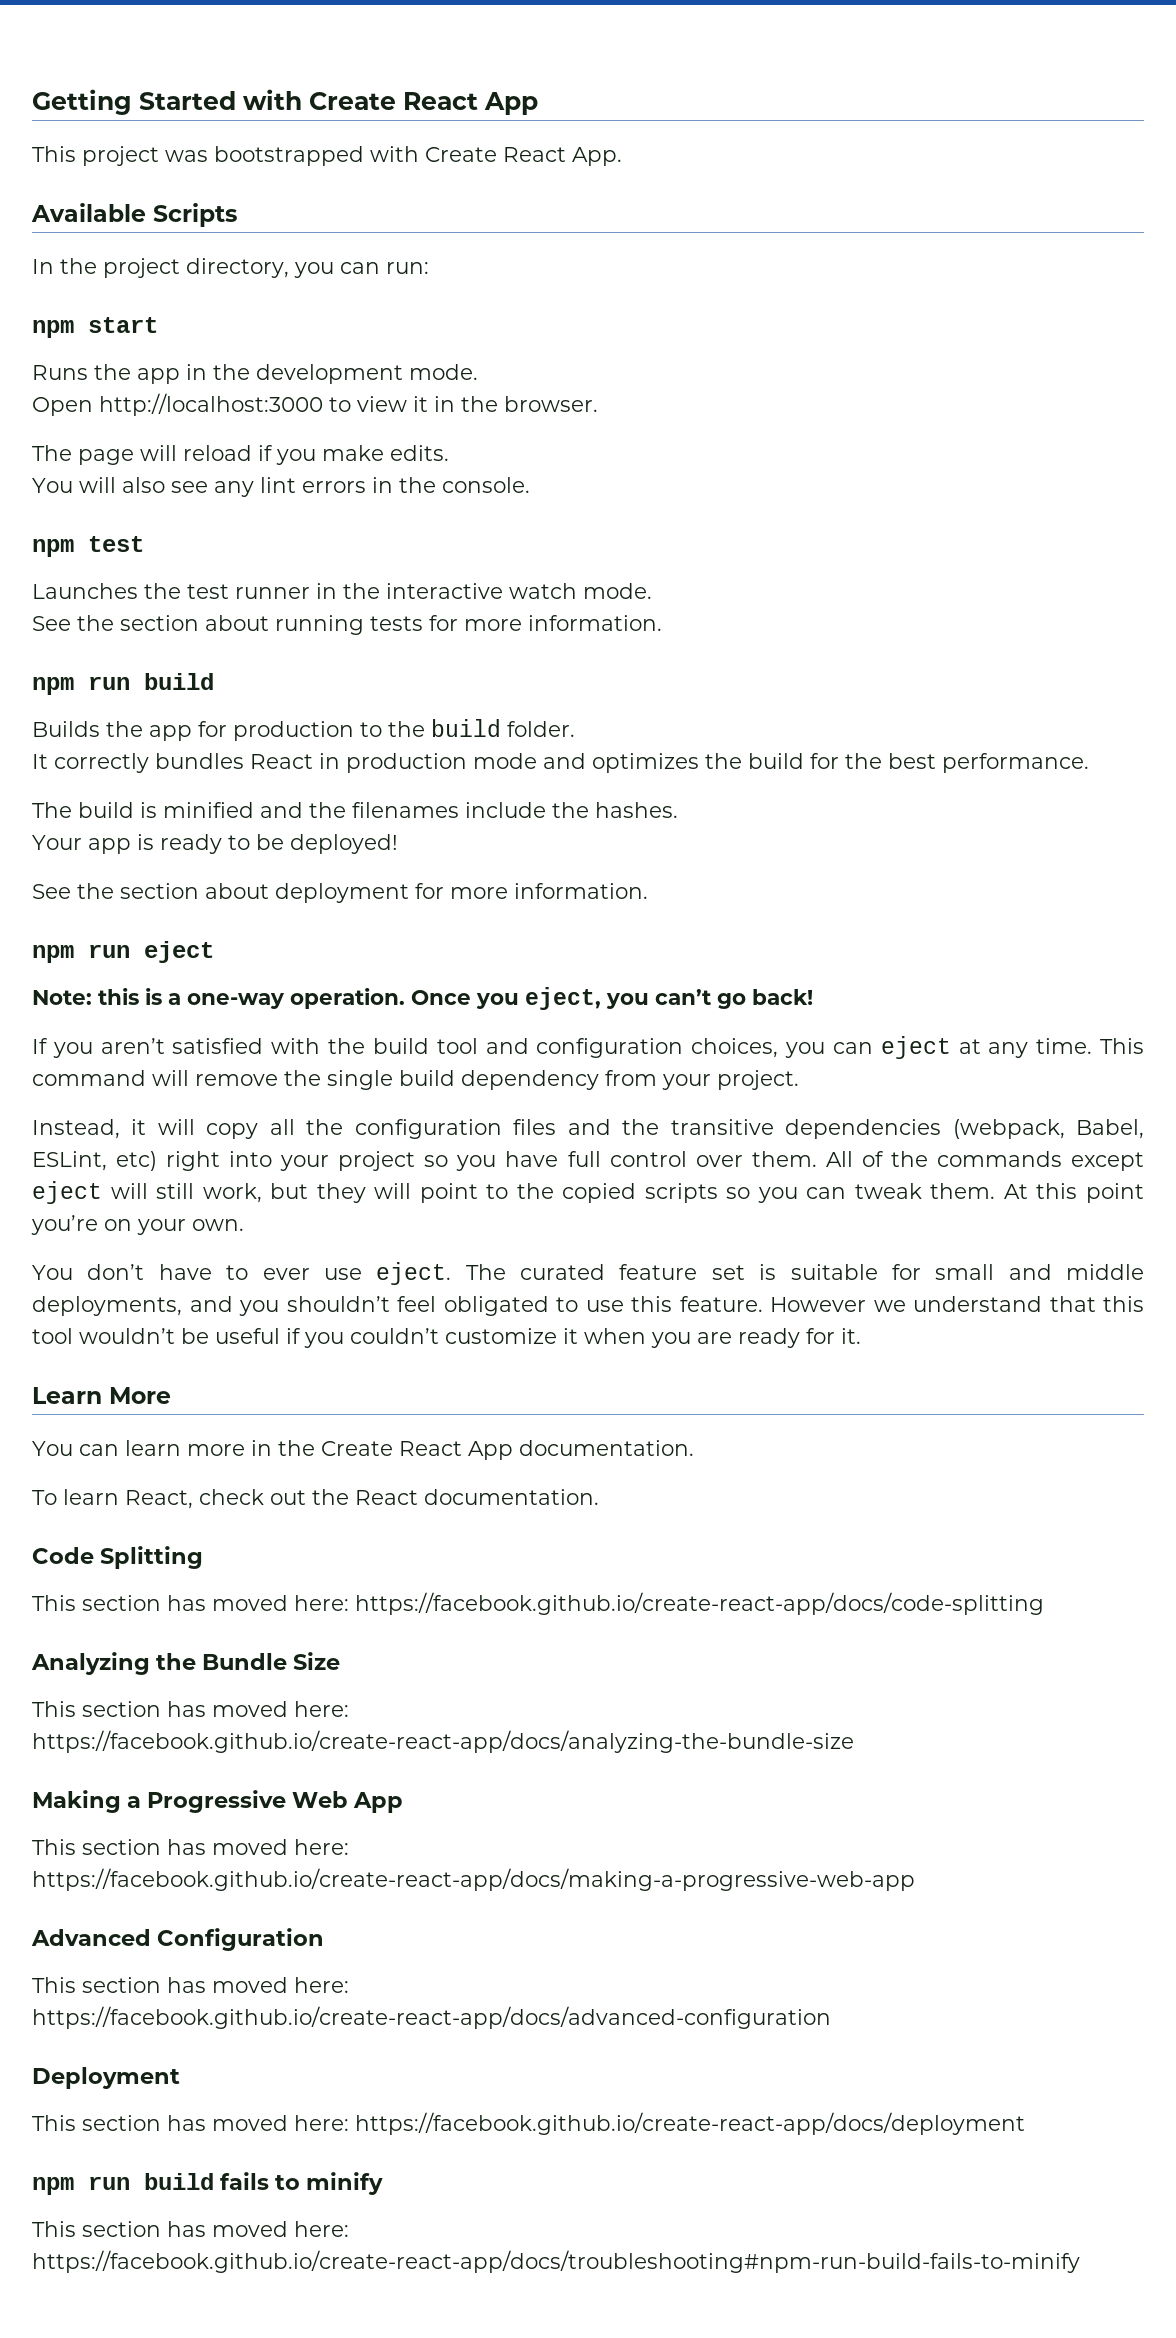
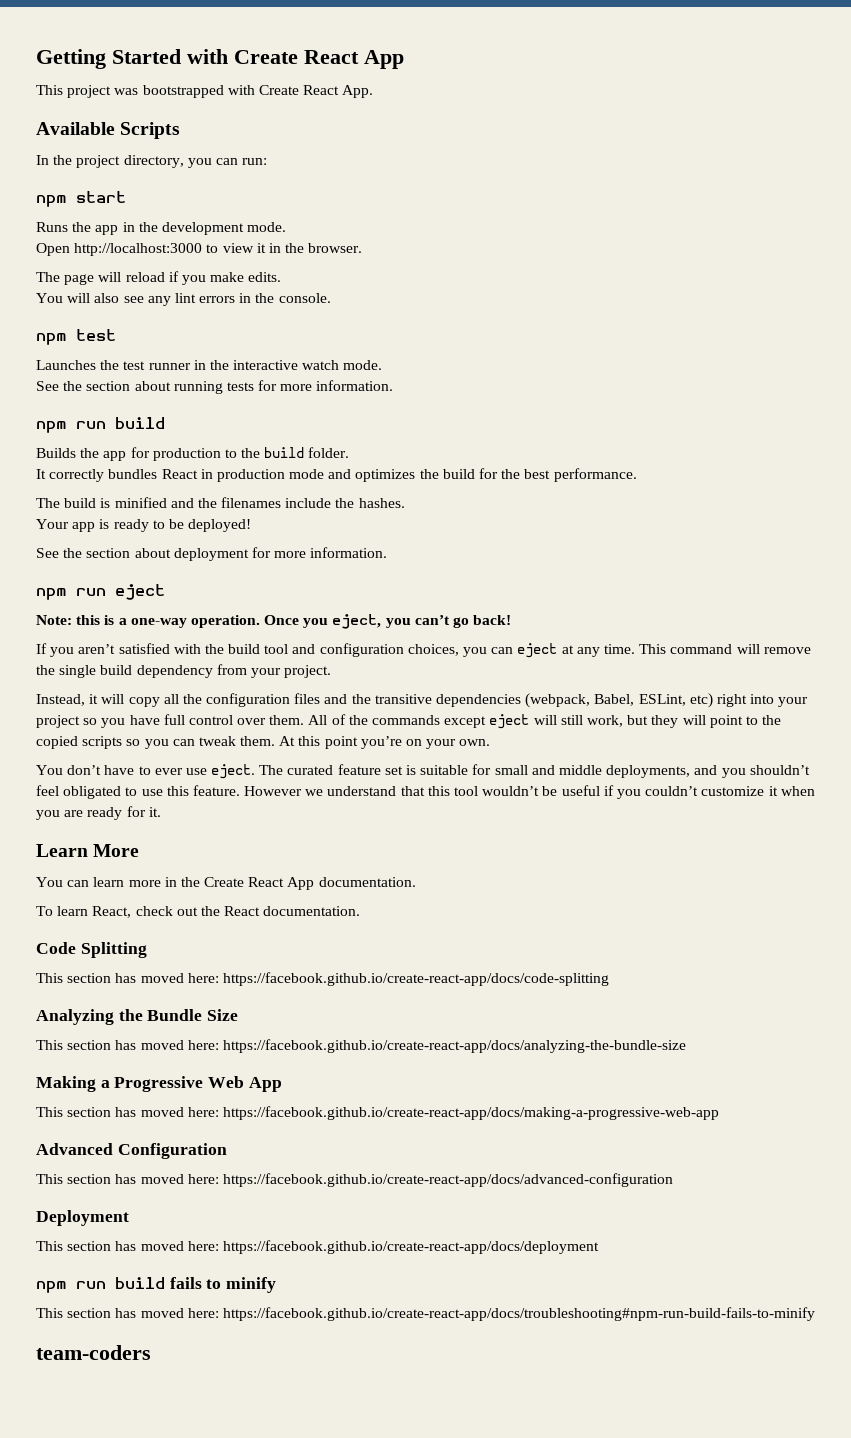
+ team-coders

